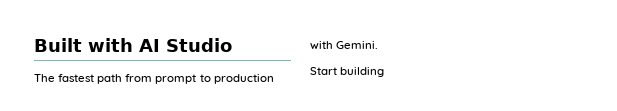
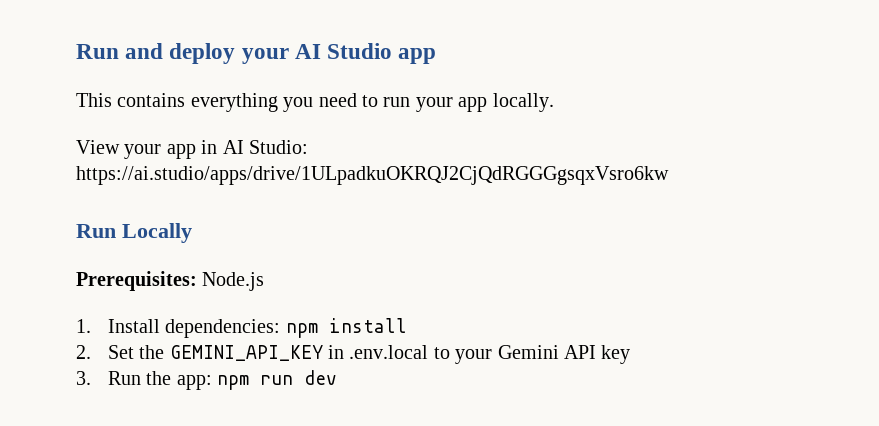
- Built with AI Studio
- The fastest path from prompt to production with Gemini.
- Start building
+ Run and deploy your AI Studio app
+ This contains everything you need to run your app locally.
+ View your app in AI Studio: https://ai.studio/apps/drive/1ULpadkuOKRQJ2CjQdRGGGgsqxVsro6kw
+ Run Locally
+ Prerequisites: Node.js
+ 1. Install dependencies: npm install
+ 2. Set the GEMINI_API_KEY in .env.local to your Gemini API key
+ 3. Run the app: npm run dev

